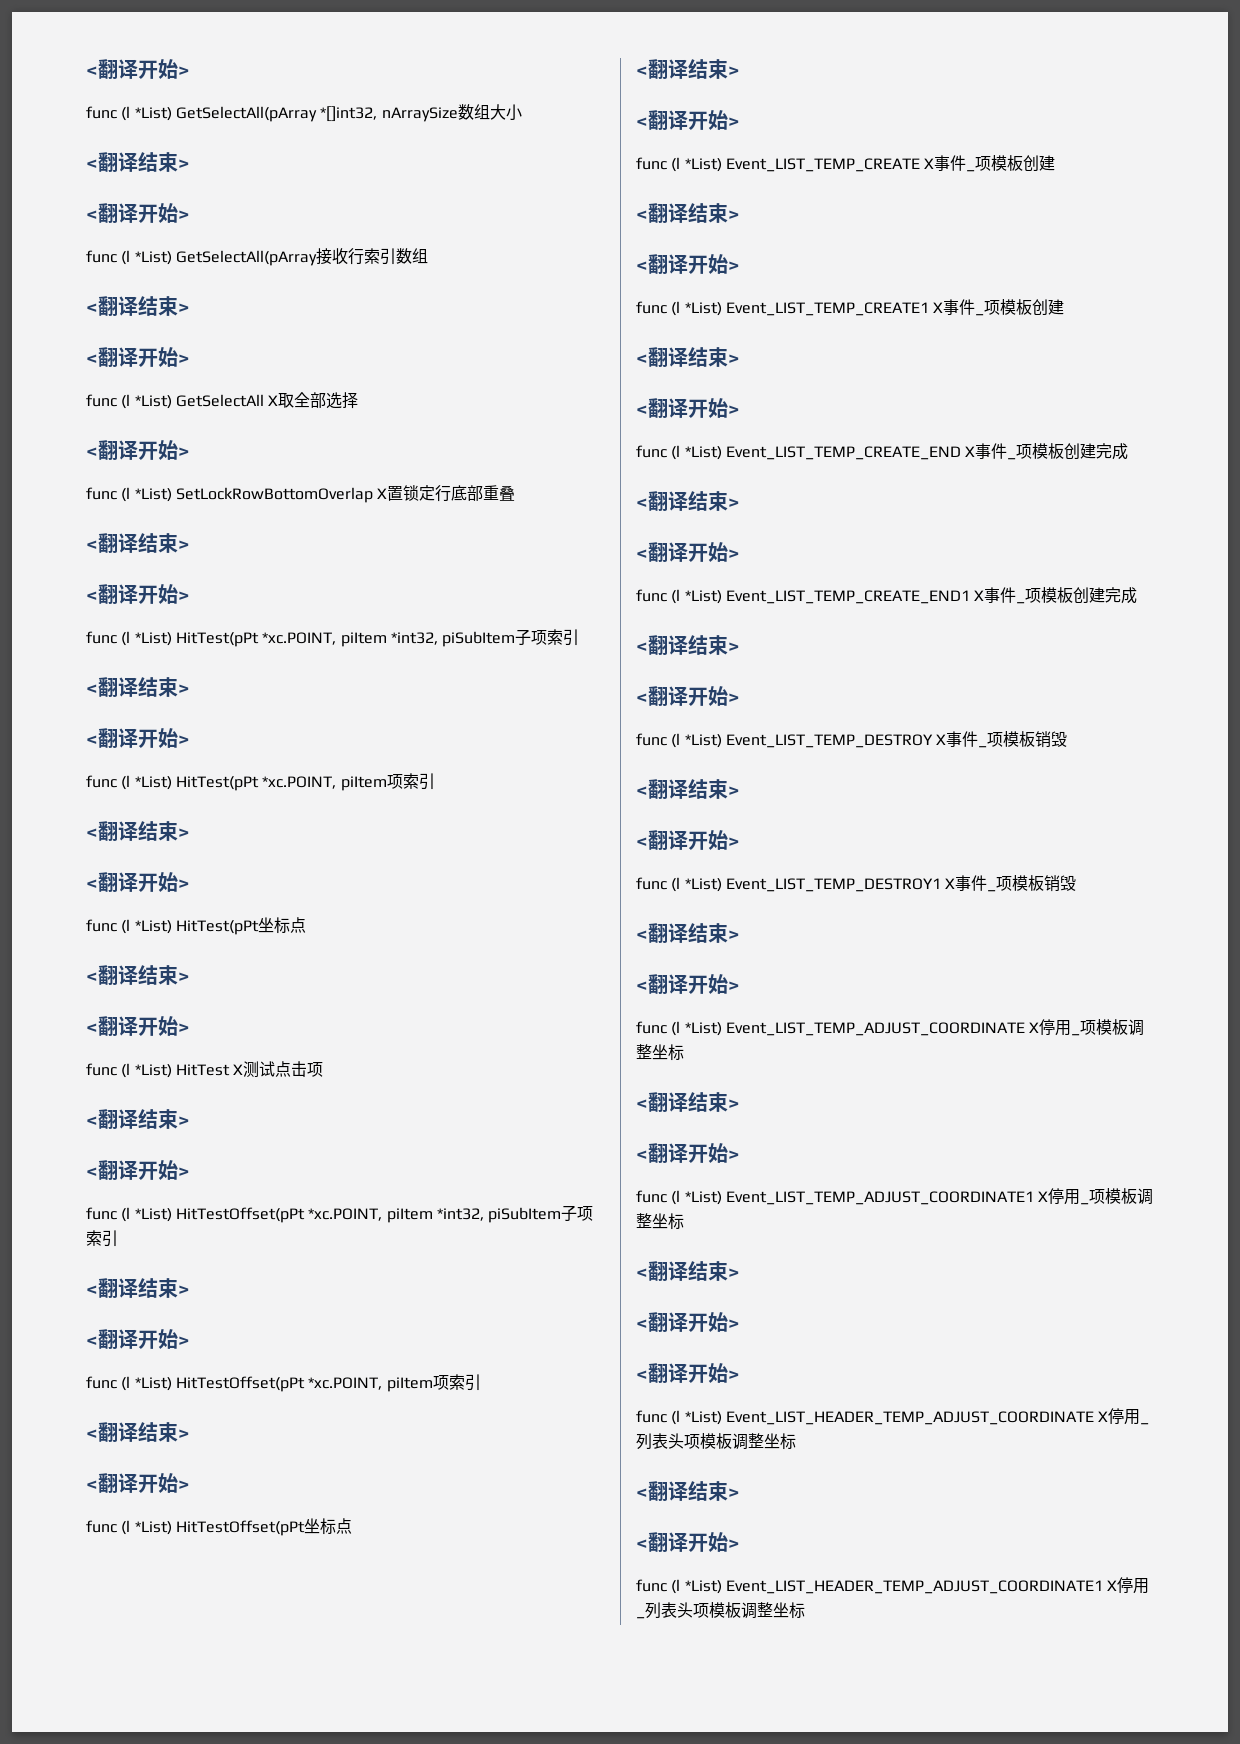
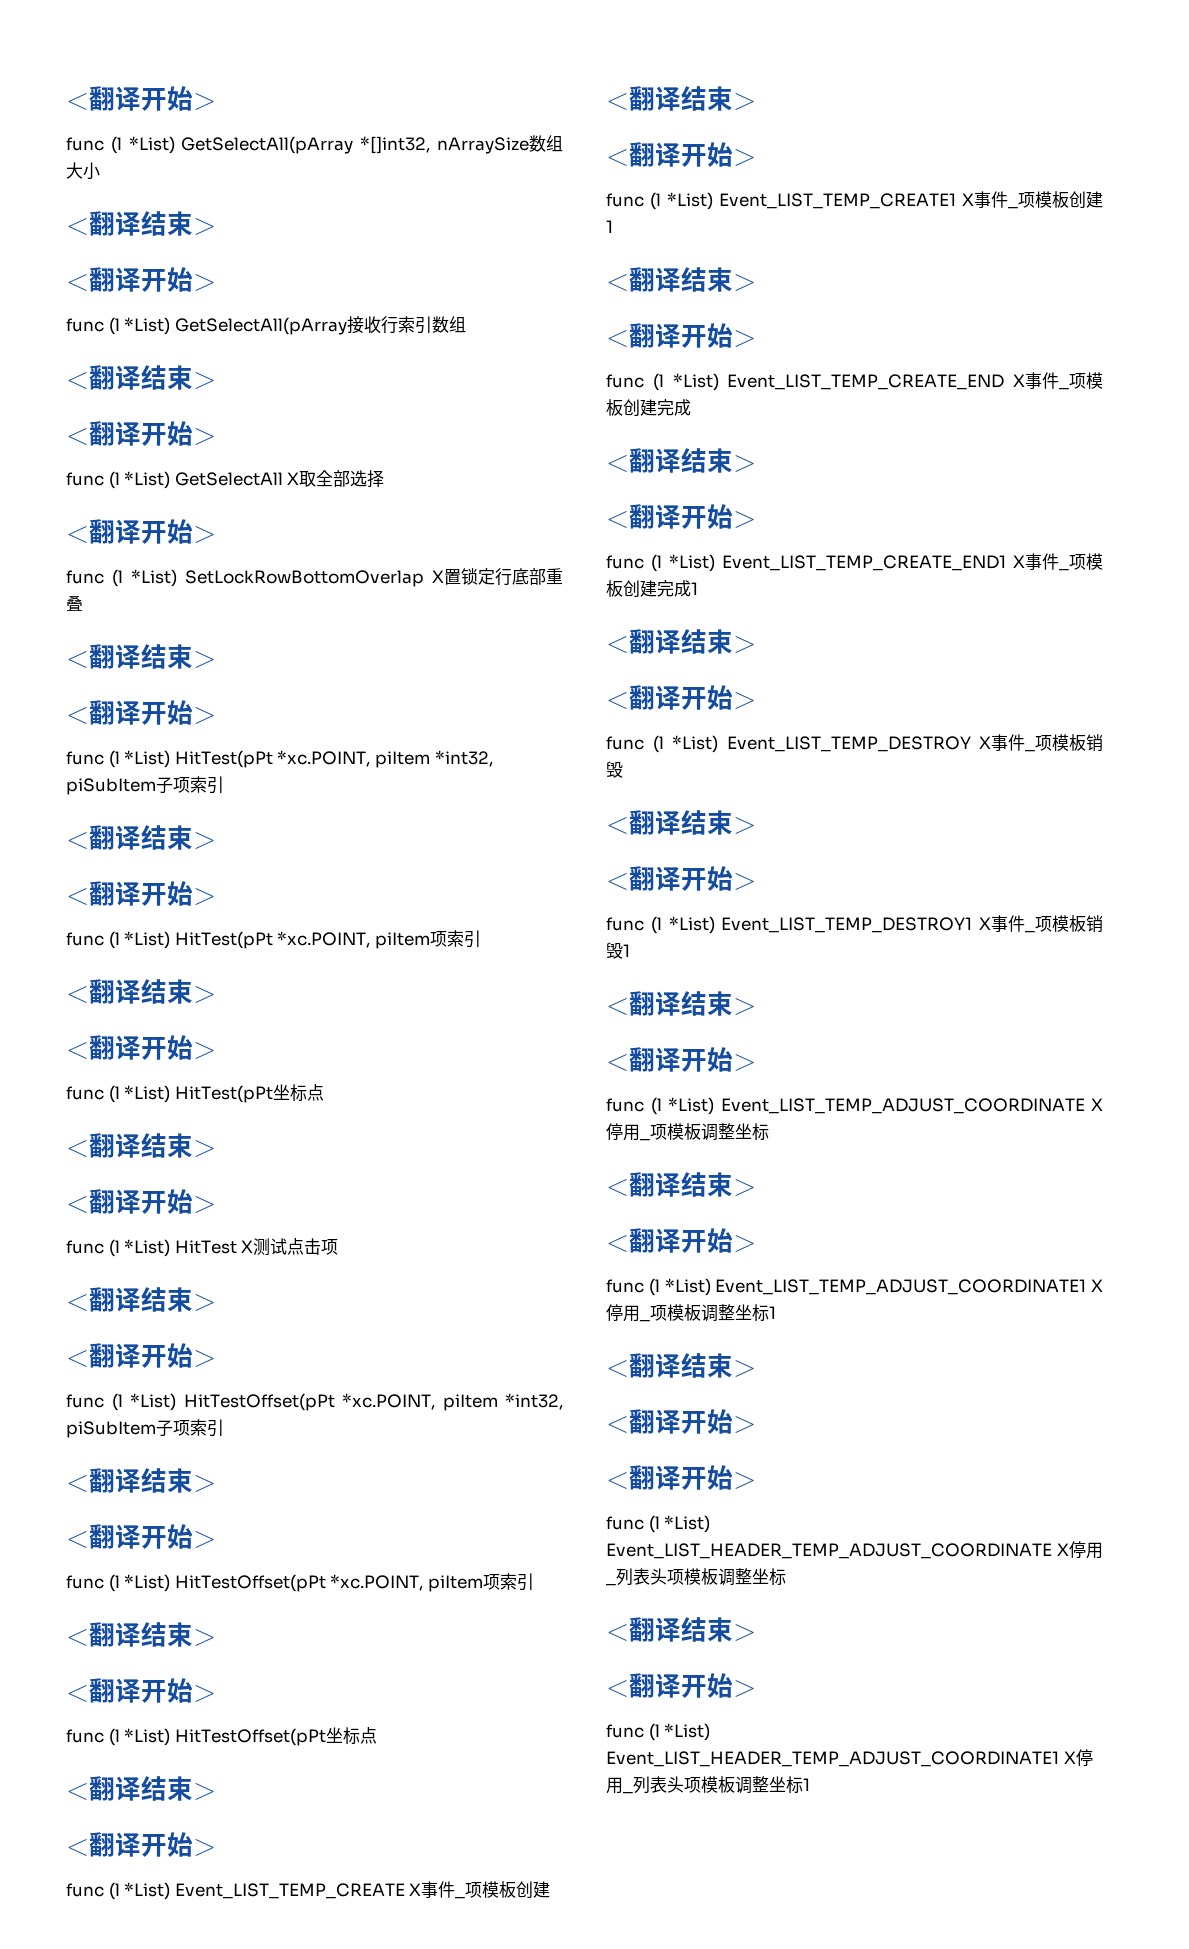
- func (l *List) Event_LIST_TEMP_CREATE1 X事件_项模板创建
+ func (l *List) Event_LIST_TEMP_CREATE1 X事件_项模板创建1
- func (l *List) Event_LIST_TEMP_CREATE_END1 X事件_项模板创建完成
+ func (l *List) Event_LIST_TEMP_CREATE_END1 X事件_项模板创建完成1
- func (l *List) Event_LIST_TEMP_DESTROY1 X事件_项模板销毁
+ func (l *List) Event_LIST_TEMP_DESTROY1 X事件_项模板销毁1
- func (l *List) Event_LIST_TEMP_ADJUST_COORDINATE1 X停用_项模板调整坐标
+ func (l *List) Event_LIST_TEMP_ADJUST_COORDINATE1 X停用_项模板调整坐标1
- func (l *List) Event_LIST_HEADER_TEMP_ADJUST_COORDINATE1 X停用_列表头项模板调整坐标
+ func (l *List) Event_LIST_HEADER_TEMP_ADJUST_COORDINATE1 X停用_列表头项模板调整坐标1

